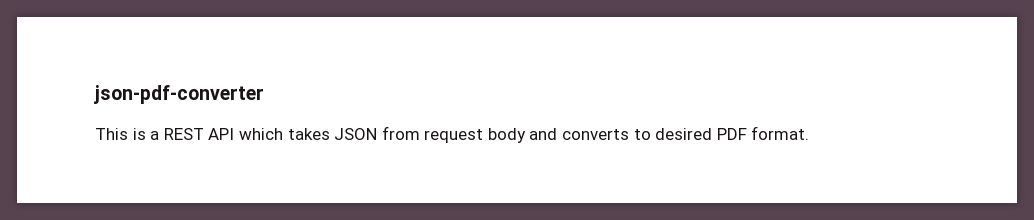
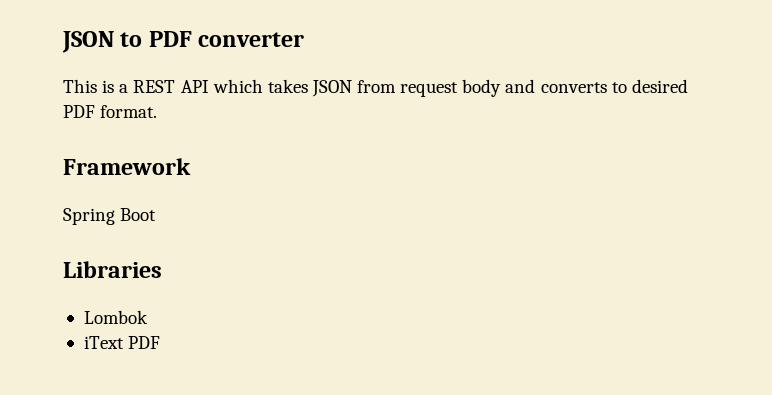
- json-pdf-converter
+ JSON to PDF converter
+ Framework
+ Spring Boot
+ Libraries
+ Lombok
+ iText PDF

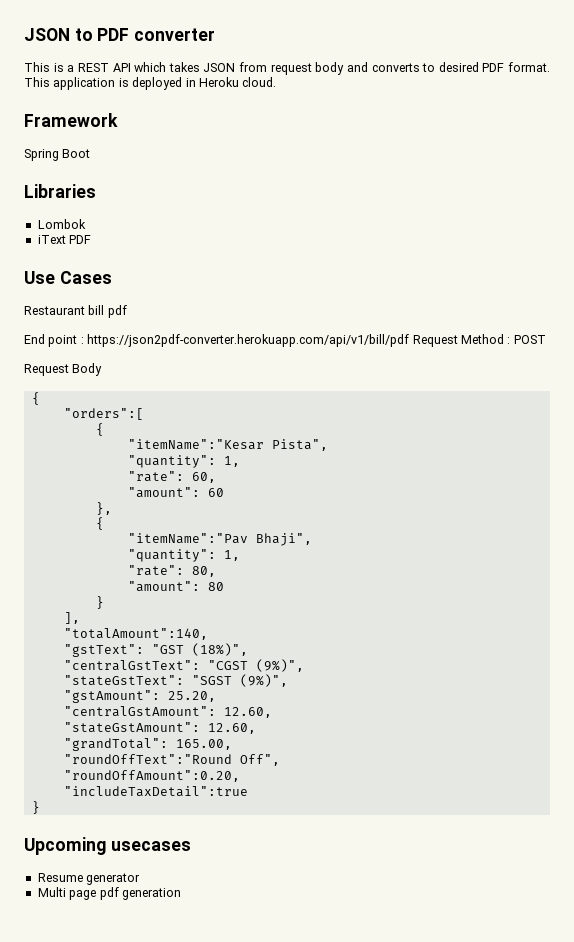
+ This application is deployed in Heroku cloud.
+ Use Cases
+ Restaurant bill pdf
+ End point : https://json2pdf-converter.herokuapp.com/api/v1/bill/pdf Request Method : POST
+ Request Body
+ {
+ "orders":[
+ {
+ "itemName":"Kesar Pista",
+ "quantity": 1,
+ "rate": 60,
+ "amount": 60
+ },
+ {
+ "itemName":"Pav Bhaji",
+ "quantity": 1,
+ "rate": 80,
+ "amount": 80
+ }
+ ],
+ "totalAmount":140,
+ "gstText": "GST (18%)",
+ "centralGstText": "CGST (9%)",
+ "stateGstText": "SGST (9%)",
+ "gstAmount": 25.20,
+ "centralGstAmount": 12.60,
+ "stateGstAmount": 12.60,
+ "grandTotal": 165.00,
+ "roundOffText":"Round Off",
+ "roundOffAmount":0.20,
+ "includeTaxDetail":true
+ }
+ Upcoming usecases
+ Resume generator
+ Multi page pdf generation

